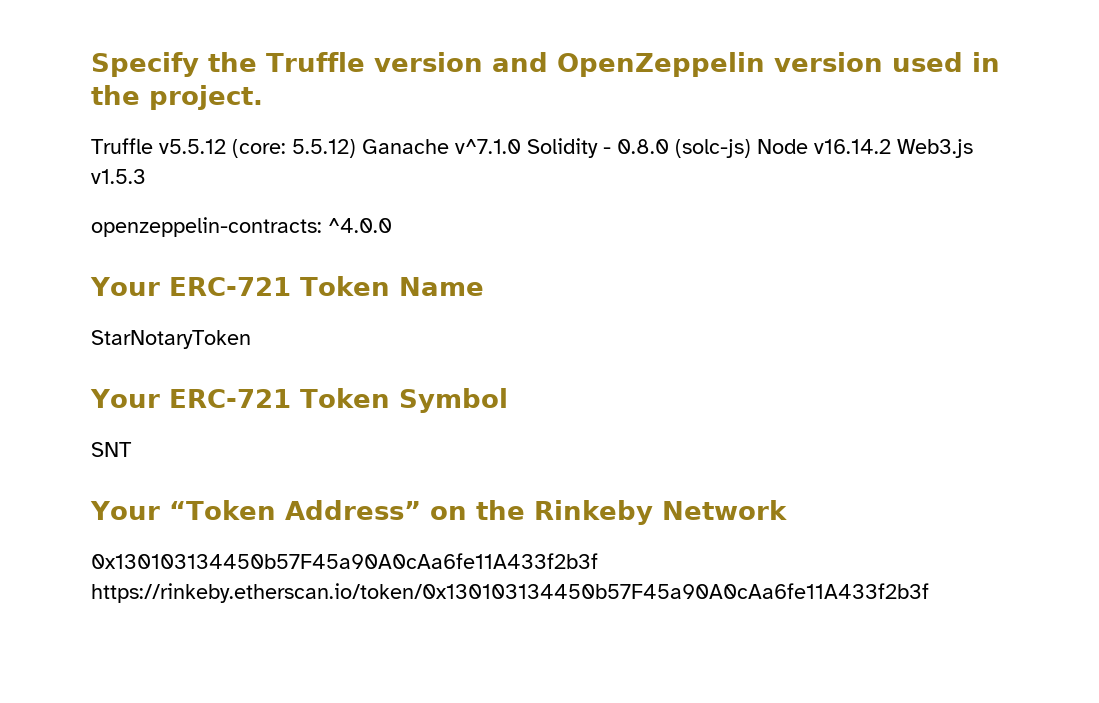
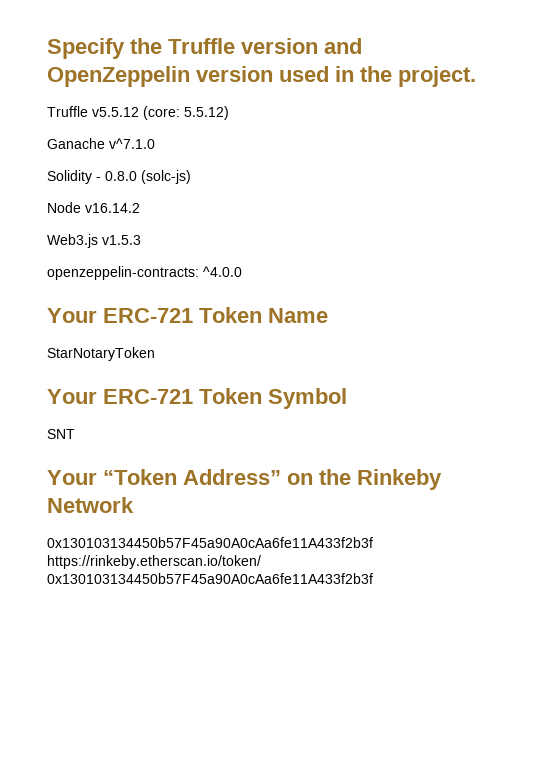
- Truffle v5.5.12 (core: 5.5.12) Ganache v^7.1.0 Solidity - 0.8.0 (solc-js) Node v16.14.2 Web3.js v1.5.3
+ Truffle v5.5.12 (core: 5.5.12)
+ Ganache v^7.1.0
+ Solidity - 0.8.0 (solc-js)
+ Node v16.14.2
+ Web3.js v1.5.3

